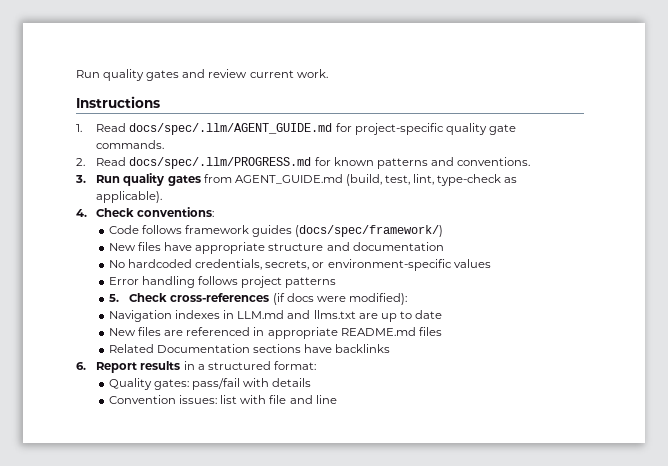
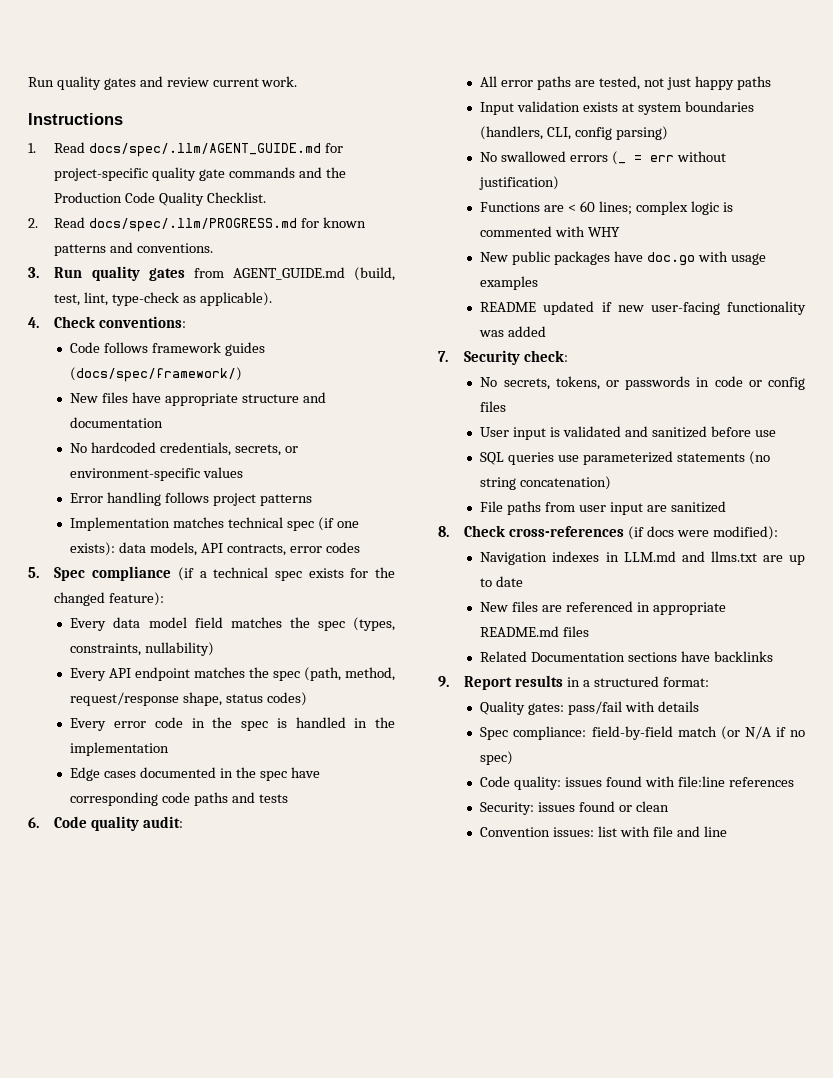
- 1. Read docs/spec/.llm/AGENT_GUIDE.md for project-specific quality gate commands.
+ 1. Read docs/spec/.llm/AGENT_GUIDE.md for project-specific quality gate commands and the Production Code Quality Checklist.
- 5. Check cross-references (if docs were modified):
+ Implementation matches technical spec (if one exists): data models, API contracts, error codes
+ 5. Spec compliance (if a technical spec exists for the changed feature):
+ Every data model field matches the spec (types, constraints, nullability)
+ Every API endpoint matches the spec (path, method, request/response shape, status codes)
+ Every error code in the spec is handled in the implementation
+ Edge cases documented in the spec have corresponding code paths and tests
+ 6. Code quality audit:
+ All error paths are tested, not just happy paths
+ Input validation exists at system boundaries (handlers, CLI, config parsing)
+ No swallowed errors (_ = err without justification)
+ Functions are < 60 lines; complex logic is commented with WHY
+ New public packages have doc.go with usage examples
+ README updated if new user-facing functionality was added
+ 7. Security check:
+ No secrets, tokens, or passwords in code or config files
+ User input is validated and sanitized before use
+ SQL queries use parameterized statements (no string concatenation)
+ File paths from user input are sanitized
+ 8. Check cross-references (if docs were modified):
- 6. Report results in a structured format:
+ 9. Report results in a structured format:
+ Spec compliance: field-by-field match (or N/A if no spec)
+ Code quality: issues found with file:line references
+ Security: issues found or clean

